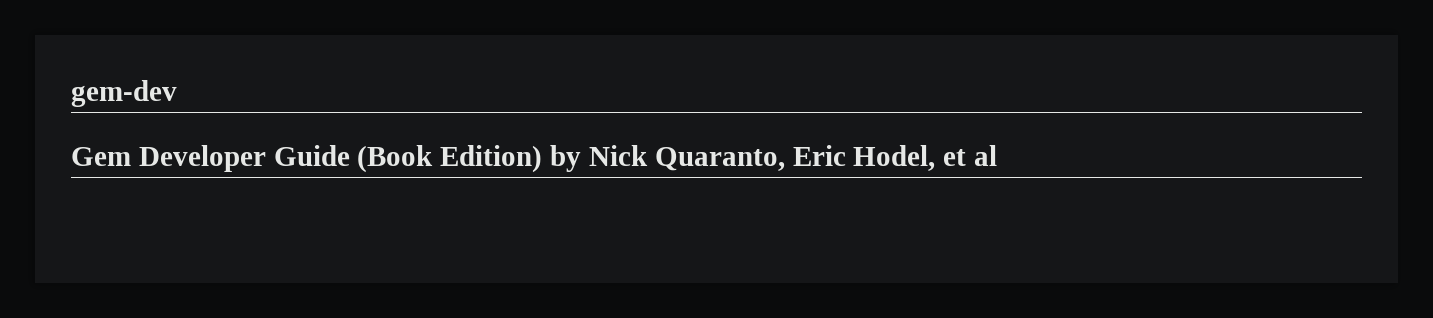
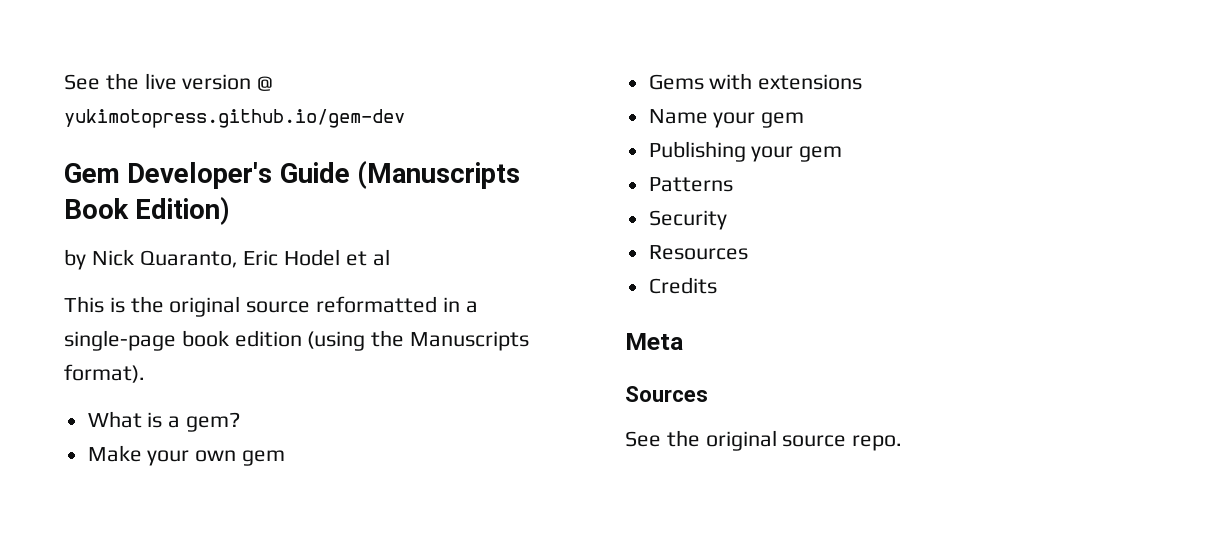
- gem-dev
- Gem Developer Guide (Book Edition) by Nick Quaranto, Eric Hodel, et al
+ See the live version @ yukimotopress.github.io/gem-dev
+ Gem Developer's Guide (Manuscripts Book Edition)
+ by Nick Quaranto, Eric Hodel et al
+ This is the original source reformatted in a single-page book edition (using the Manuscripts format).
+ What is a gem?
+ Make your own gem
+ Gems with extensions
+ Name your gem
+ Publishing your gem
+ Patterns
+ Security
+ Resources
+ Credits
+ Meta
+ Sources
+ See the original source repo.

